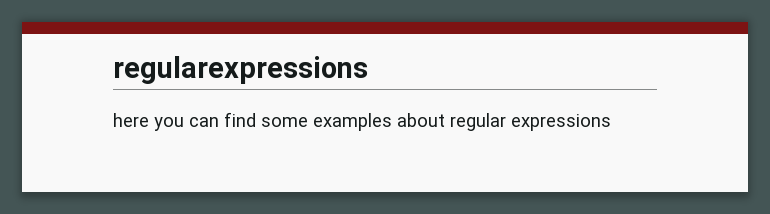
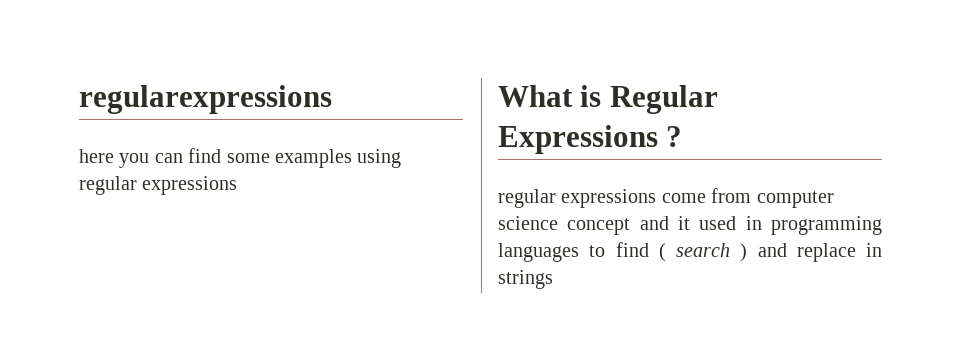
- here you can find some examples about regular expressions
+ here you can find some examples using regular expressions
+ What is Regular Expressions ?
+ regular expressions come from computer science concept and it used in programming languages to find ( search ) and replace in strings

